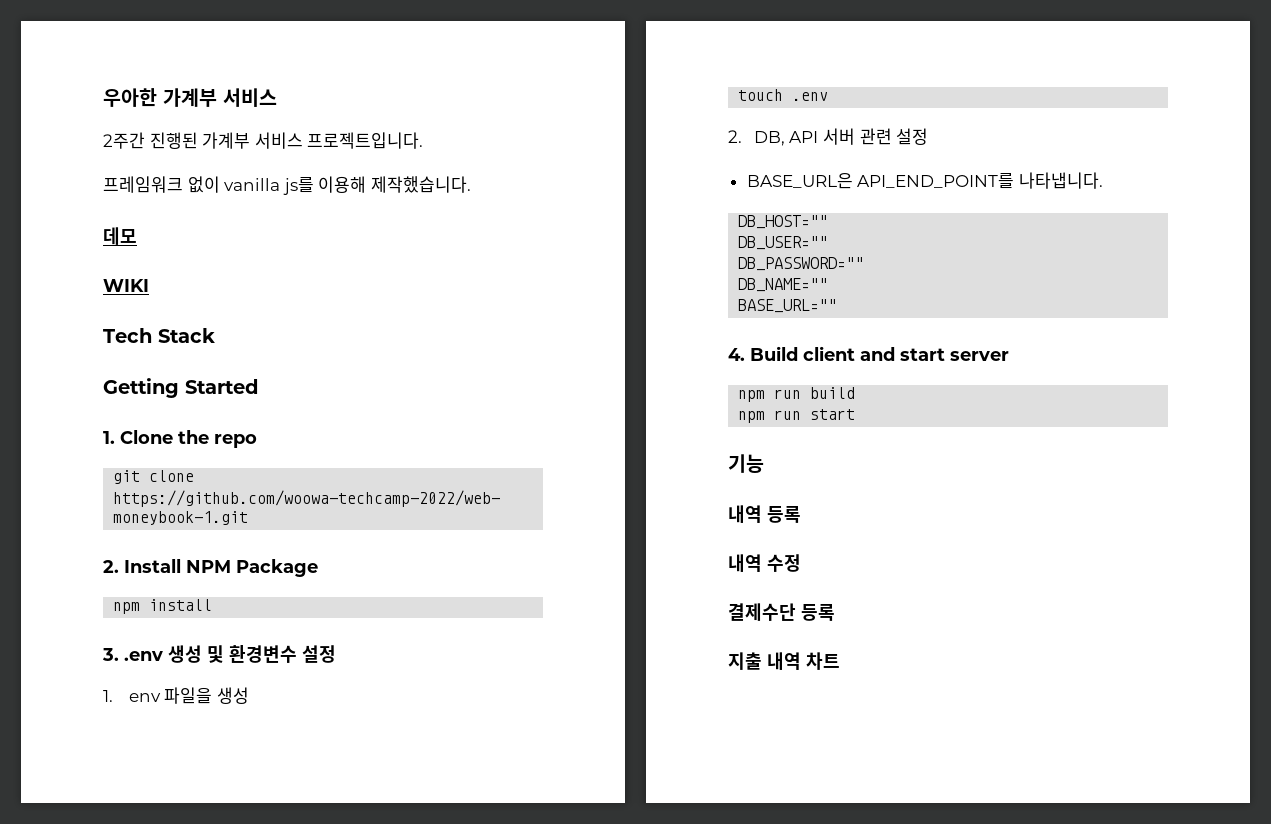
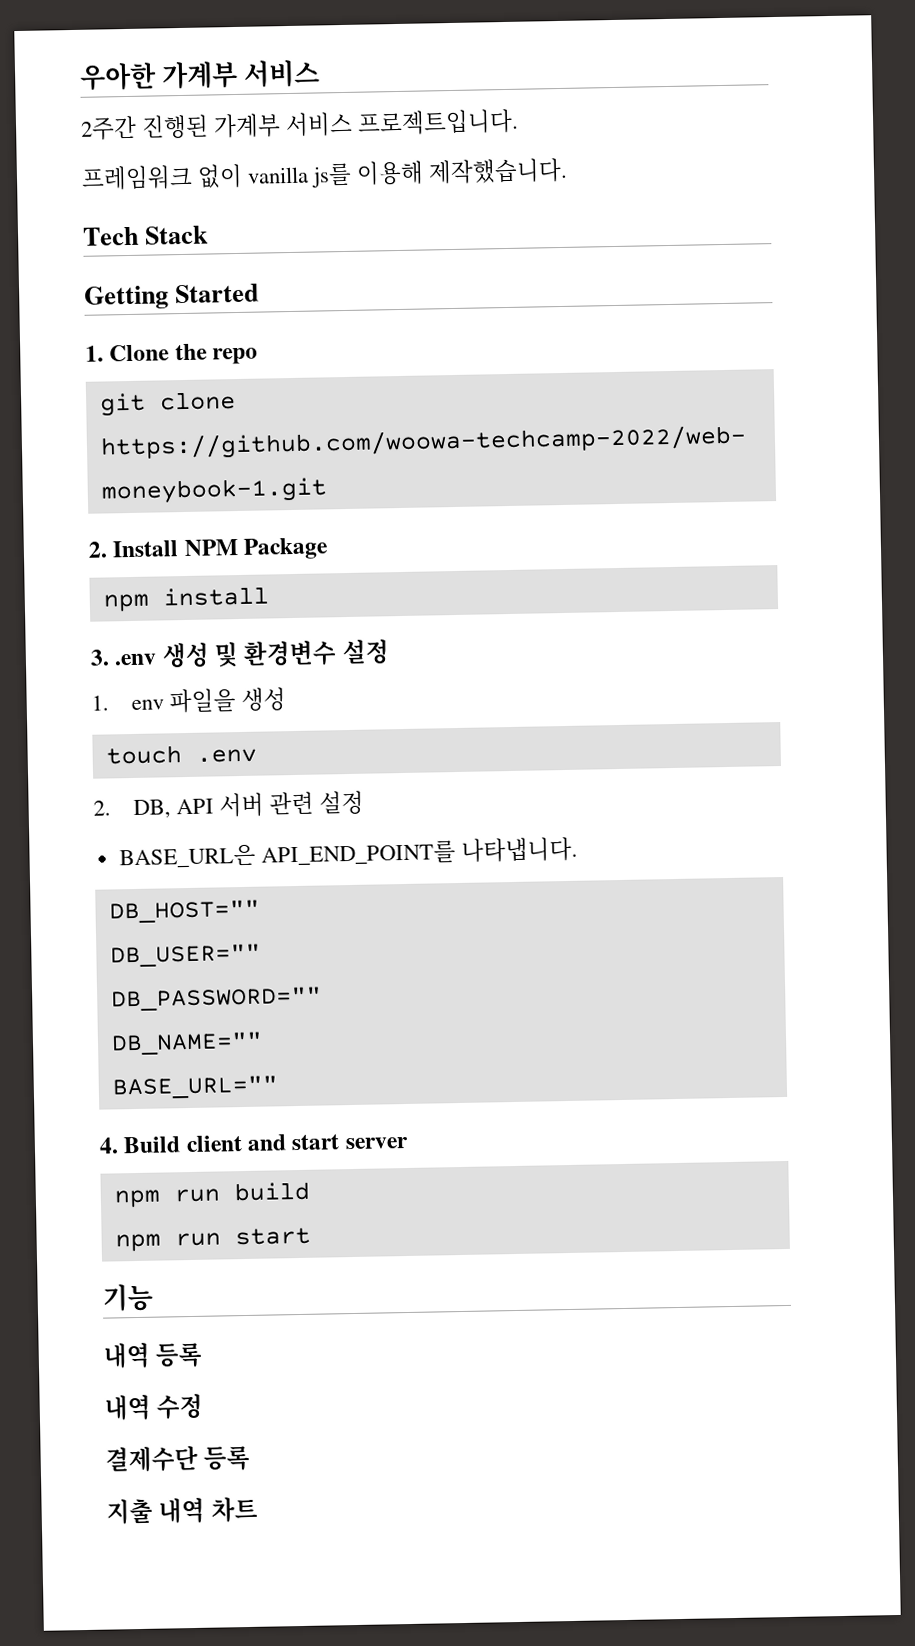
- 데모
- WIKI

